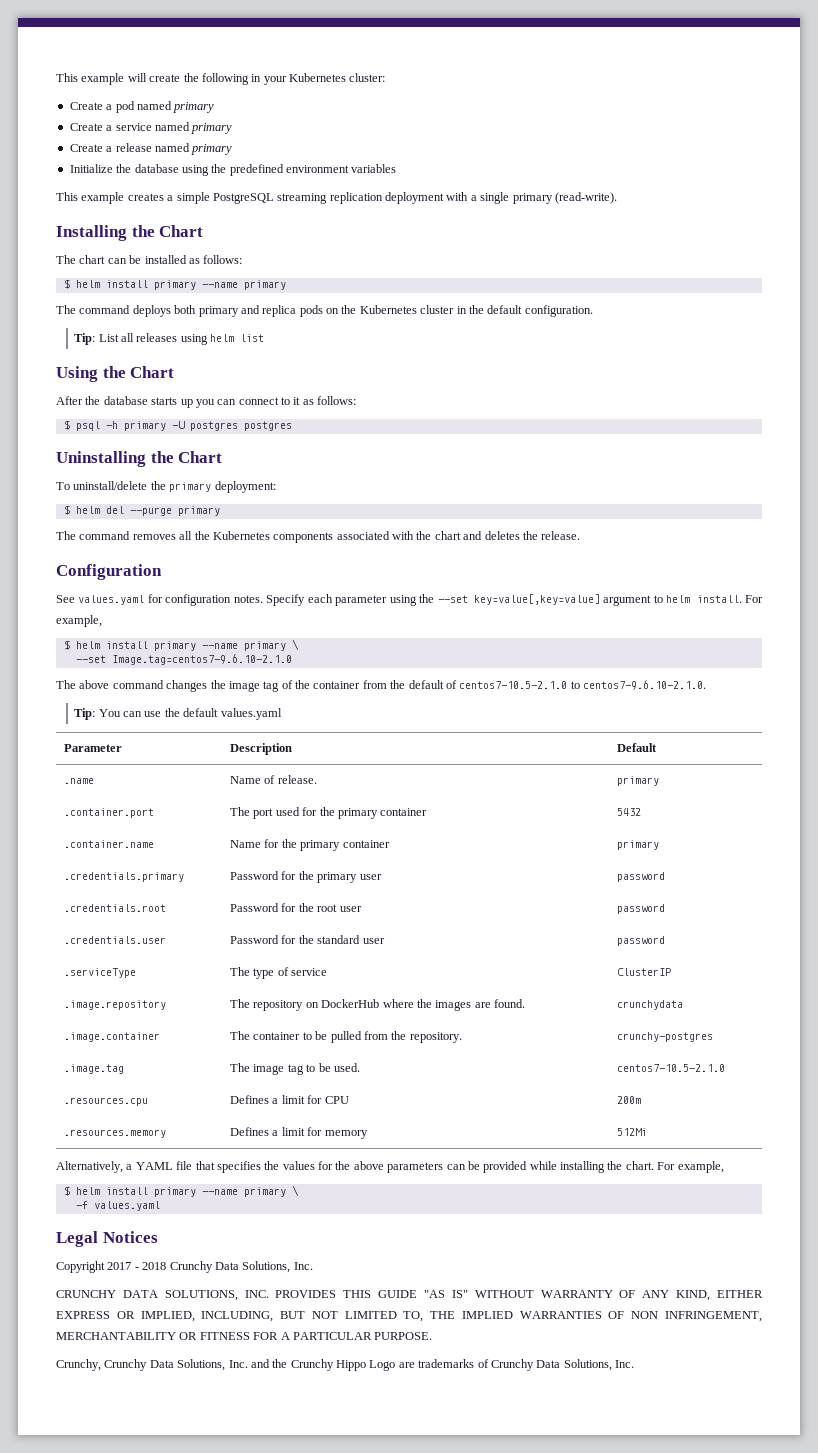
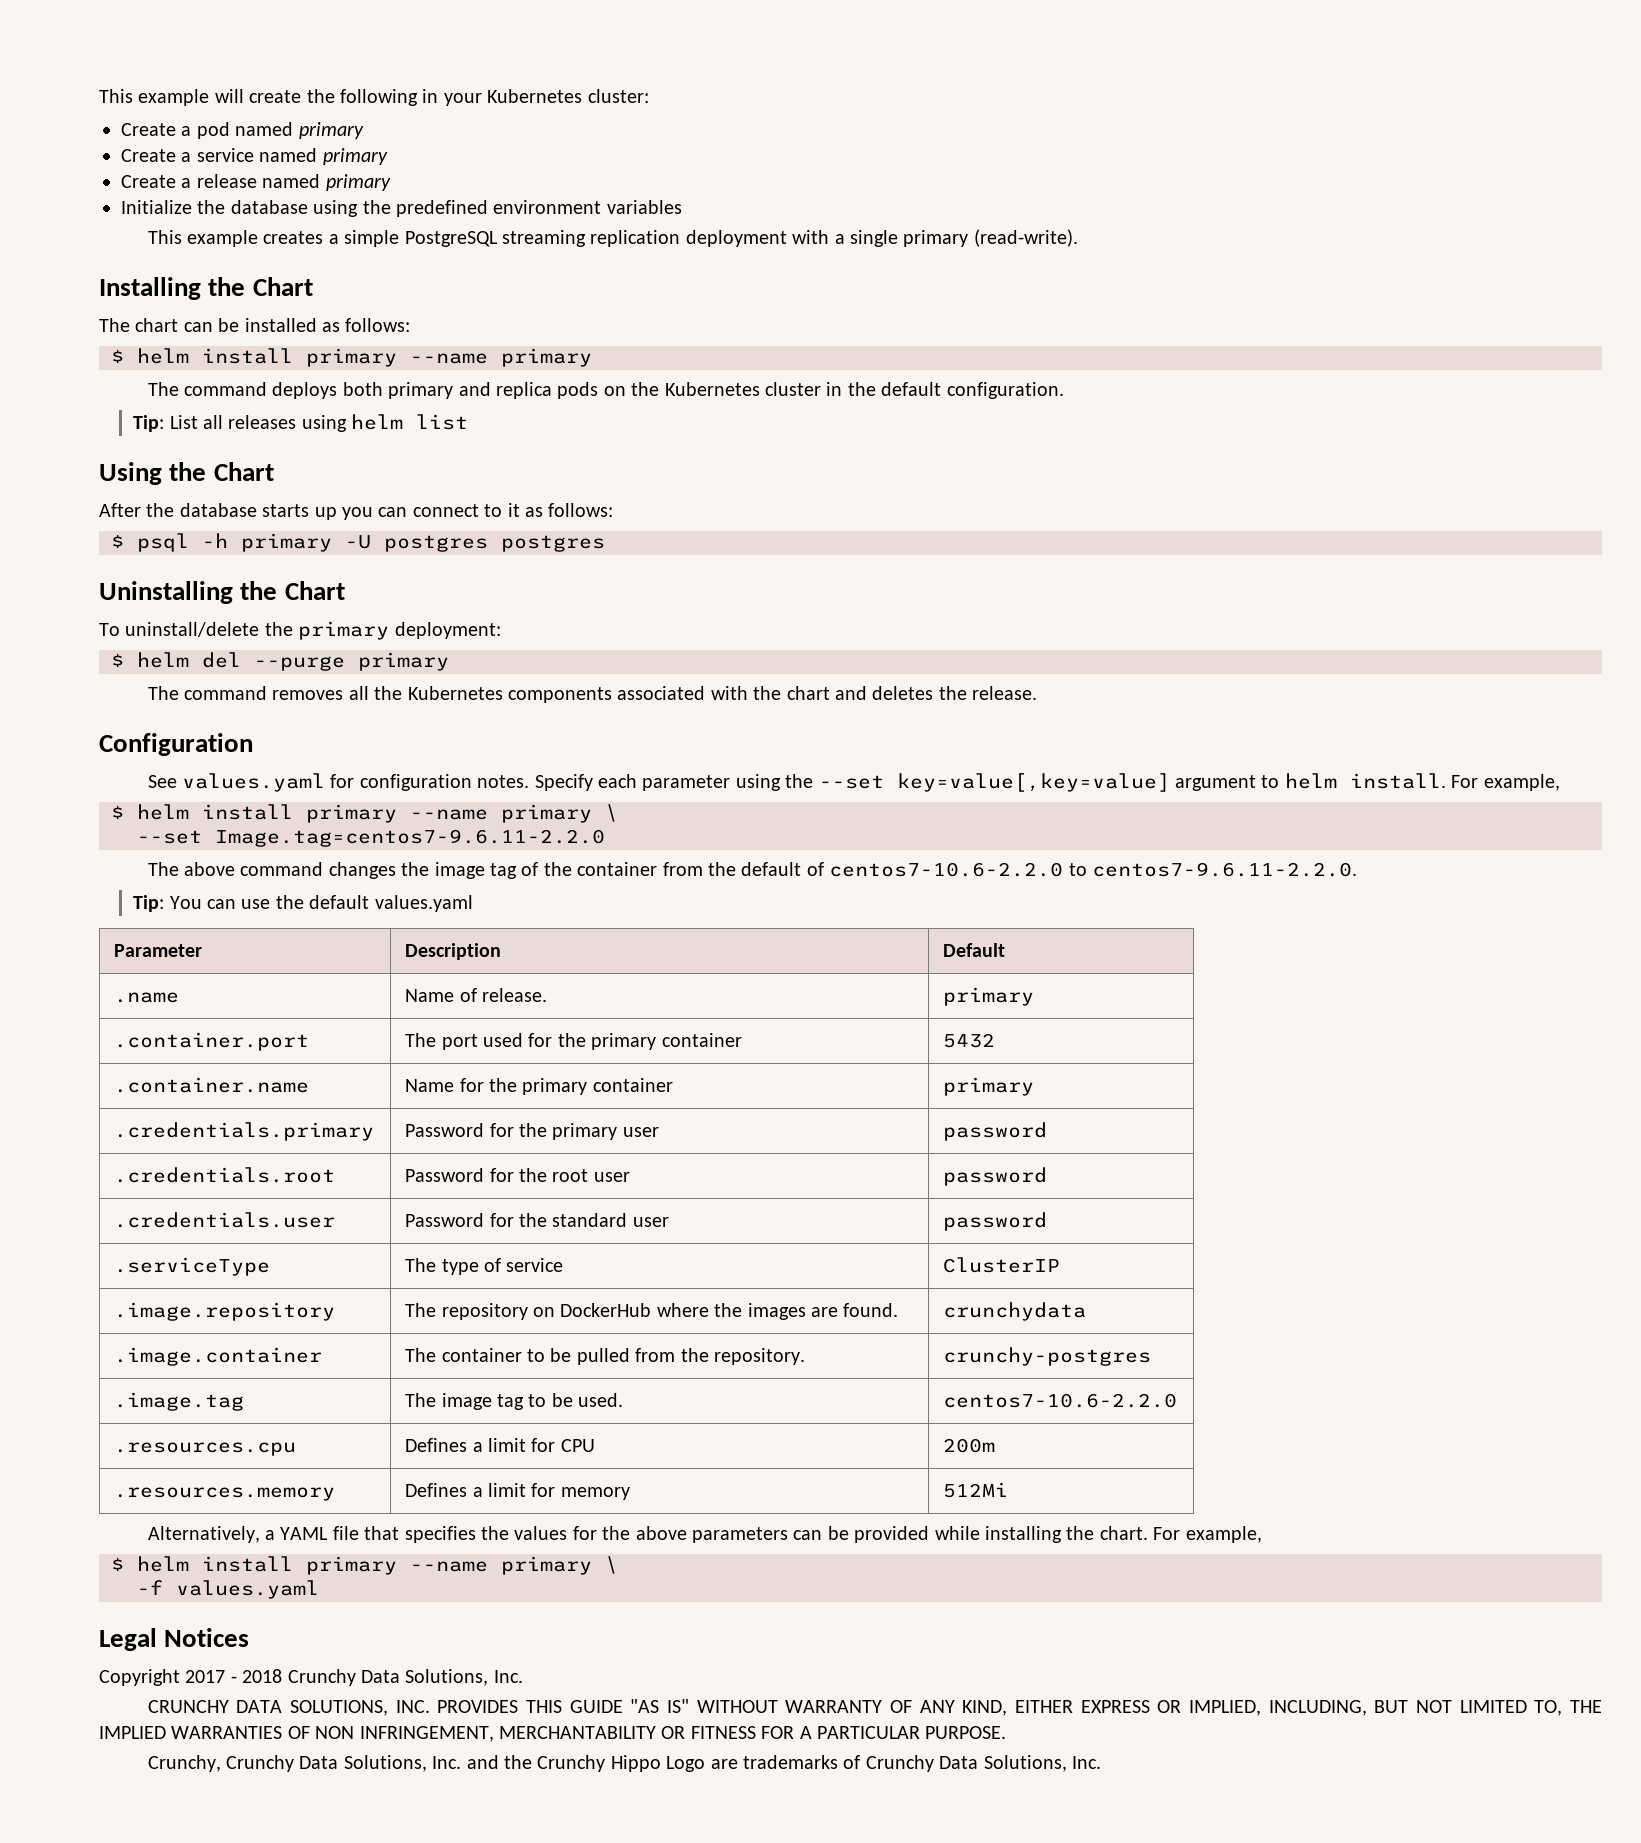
- --set Image.tag=centos7-9.6.10-2.1.0
+ --set Image.tag=centos7-9.6.11-2.2.0
- The above command changes the image tag of the container from the default of centos7-10.5-2.1.0 to centos7-9.6.10-2.1.0.
+ The above command changes the image tag of the container from the default of centos7-10.6-2.2.0 to centos7-9.6.11-2.2.0.
- .image.tag | The image tag to be used. | centos7-10.5-2.1.0
+ .image.tag | The image tag to be used. | centos7-10.6-2.2.0

